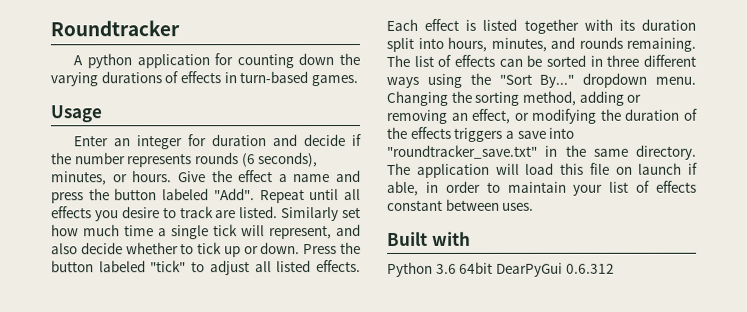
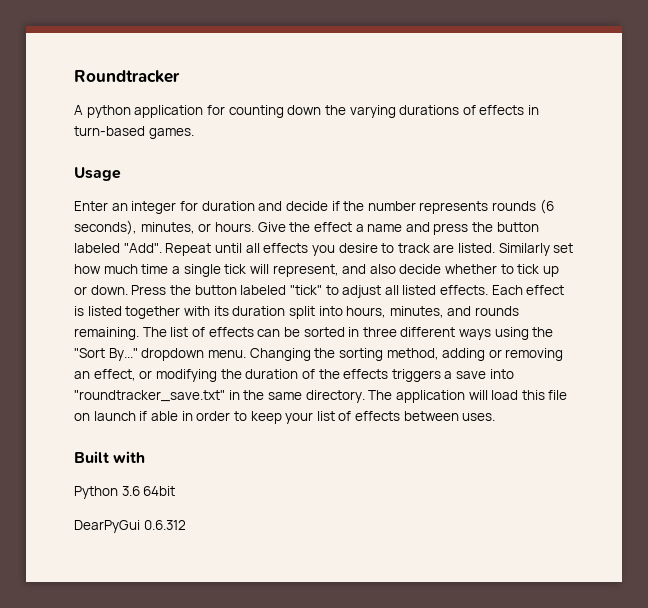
- The application will load this file on launch if able, in order to maintain your list of effects constant between uses.
+ The application will load this file on launch if able in order to keep your list of effects between uses.
- Python 3.6 64bit DearPyGui 0.6.312
+ Python 3.6 64bit
+ DearPyGui 0.6.312

